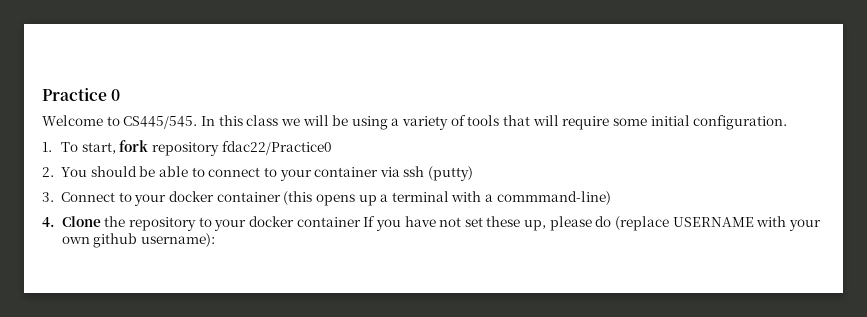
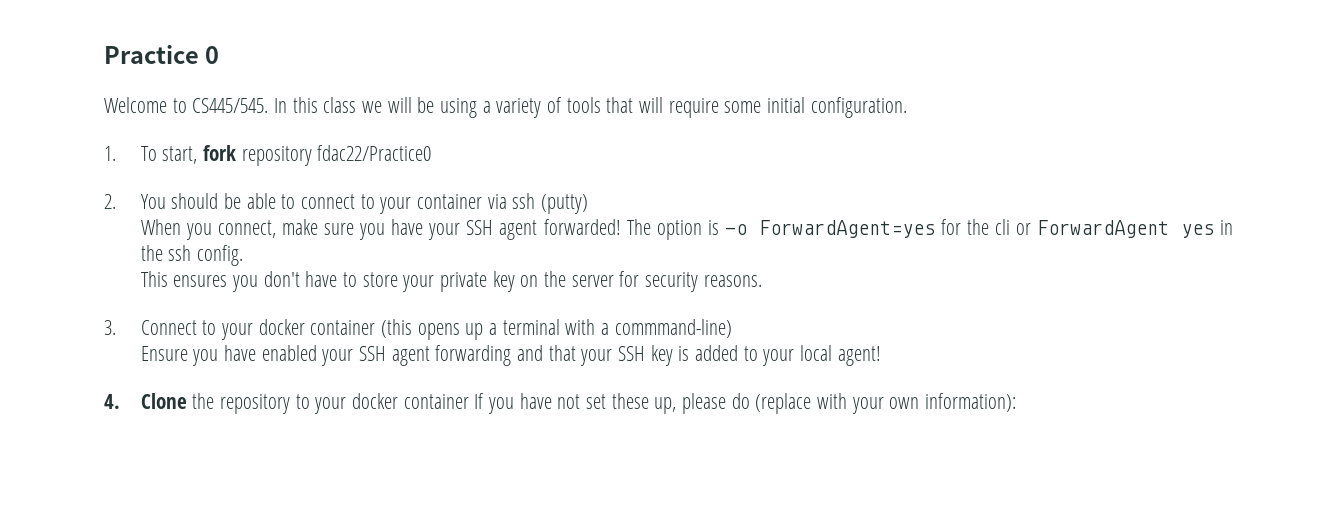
+ When you connect, make sure you have your SSH agent forwarded! The option is -o ForwardAgent=yes for the cli or ForwardAgent yes in the ssh config.
+ This ensures you don't have to store your private key on the server for security reasons.
+ Ensure you have enabled your SSH agent forwarding and that your SSH key is added to your local agent!
- 4. Clone the repository to your docker container If you have not set these up, please do (replace USERNAME with your own github username):
+ 4. Clone the repository to your docker container If you have not set these up, please do (replace with your own information):

